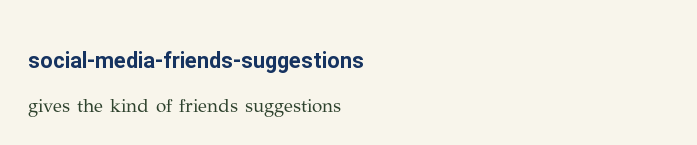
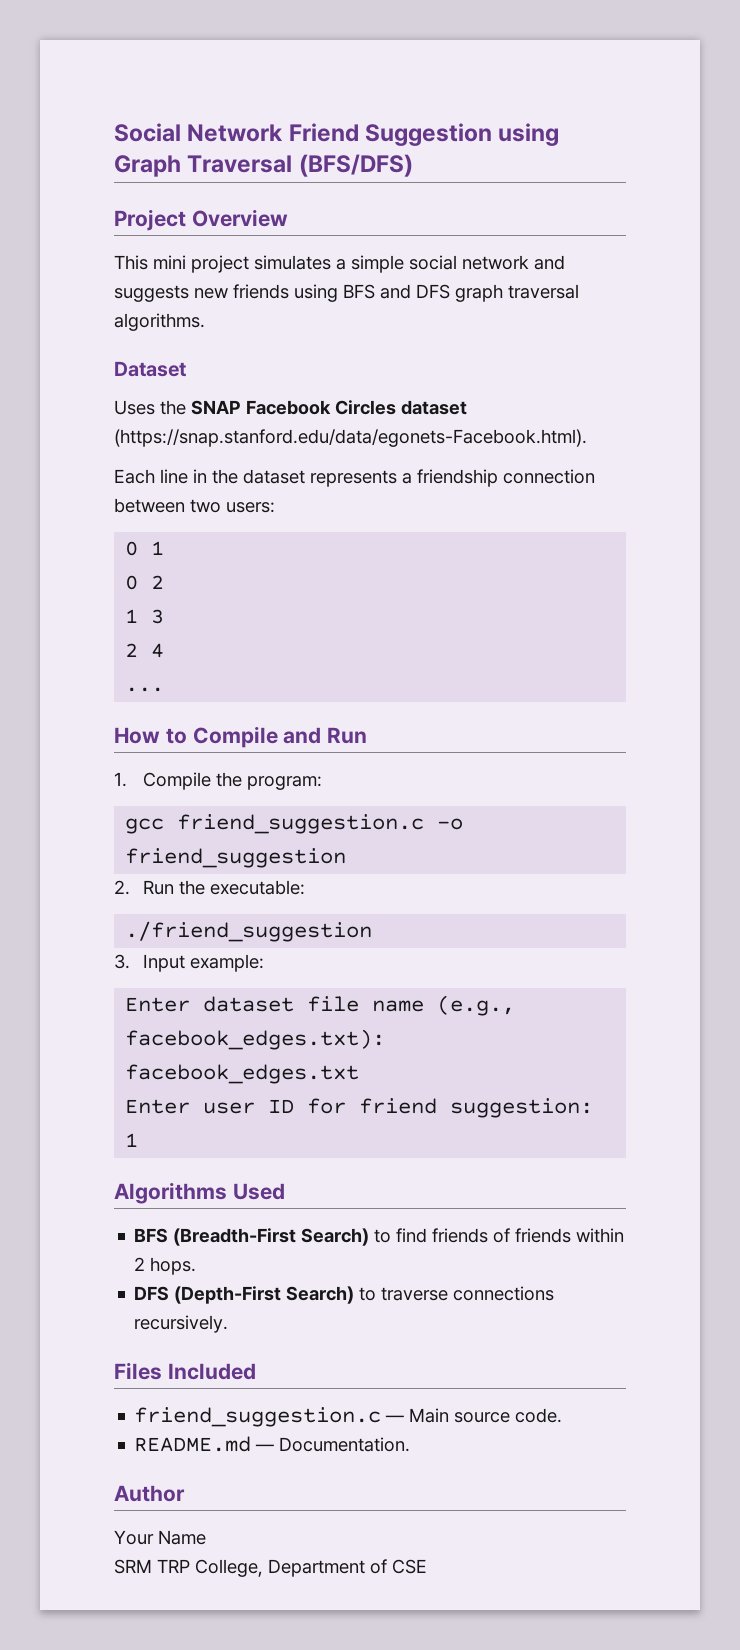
- social-media-friends-suggestions
- gives the kind of friends suggestions
+ Social Network Friend Suggestion using Graph Traversal (BFS/DFS)
+ Project Overview
+ This mini project simulates a simple social network and suggests new friends using BFS and DFS graph traversal algorithms.
+ Dataset
+ Uses the SNAP Facebook Circles dataset (https://snap.stanford.edu/data/egonets-Facebook.html).
+ Each line in the dataset represents a friendship connection between two users:
+ 0 1
+ 0 2
+ 1 3
+ 2 4
+ ...
+ How to Compile and Run
+ 1. Compile the program:
+ gcc friend_suggestion.c -o friend_suggestion
+ 2. Run the executable:
+ ./friend_suggestion
+ 3. Input example:
+ Enter dataset file name (e.g., facebook_edges.txt): facebook_edges.txt
+ Enter user ID for friend suggestion: 1
+ Algorithms Used
+ BFS (Breadth-First Search) to find friends of friends within 2 hops.
+ DFS (Depth-First Search) to traverse connections recursively.
+ Files Included
+ friend_suggestion.c — Main source code.
+ README.md — Documentation.
+ Author
+ Your Name
+ SRM TRP College, Department of CSE

